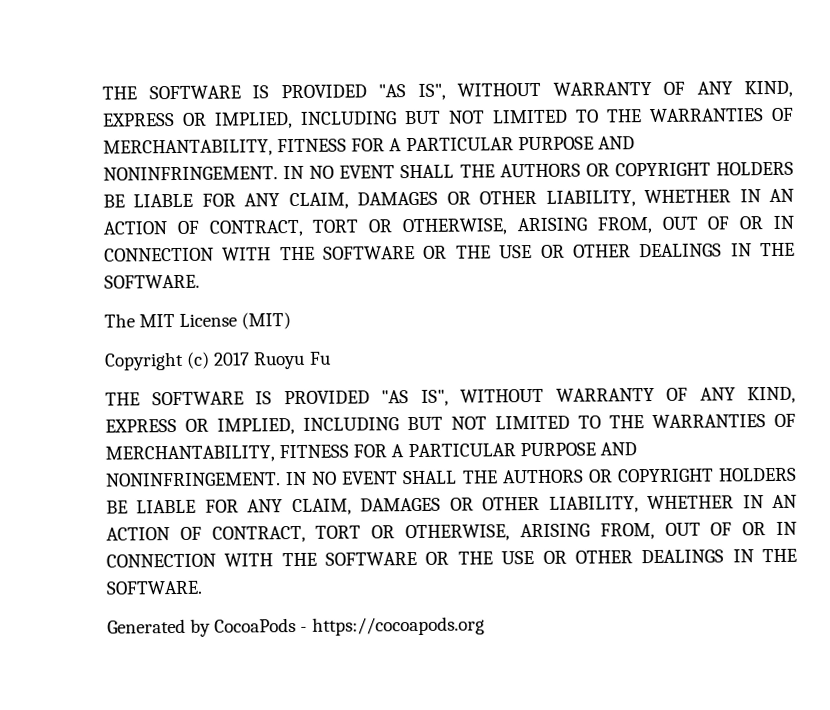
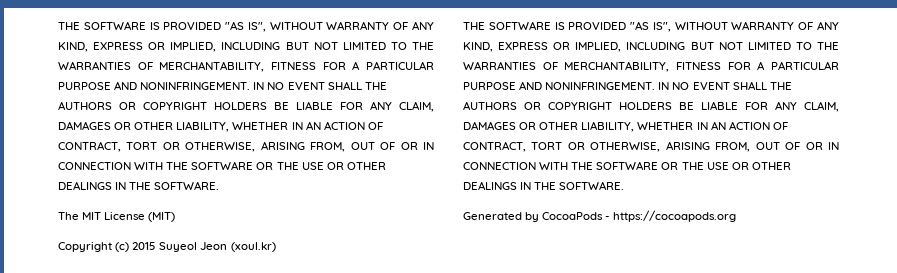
- Copyright (c) 2017 Ruoyu Fu
+ Copyright (c) 2015 Suyeol Jeon (xoul.kr)

